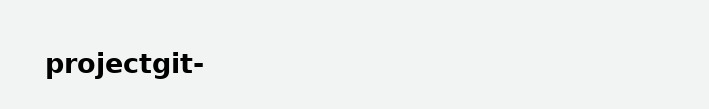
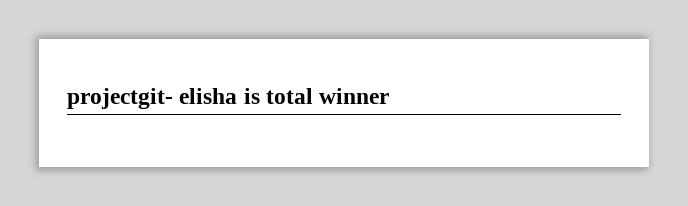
- projectgit-
+ projectgit- elisha is total winner

